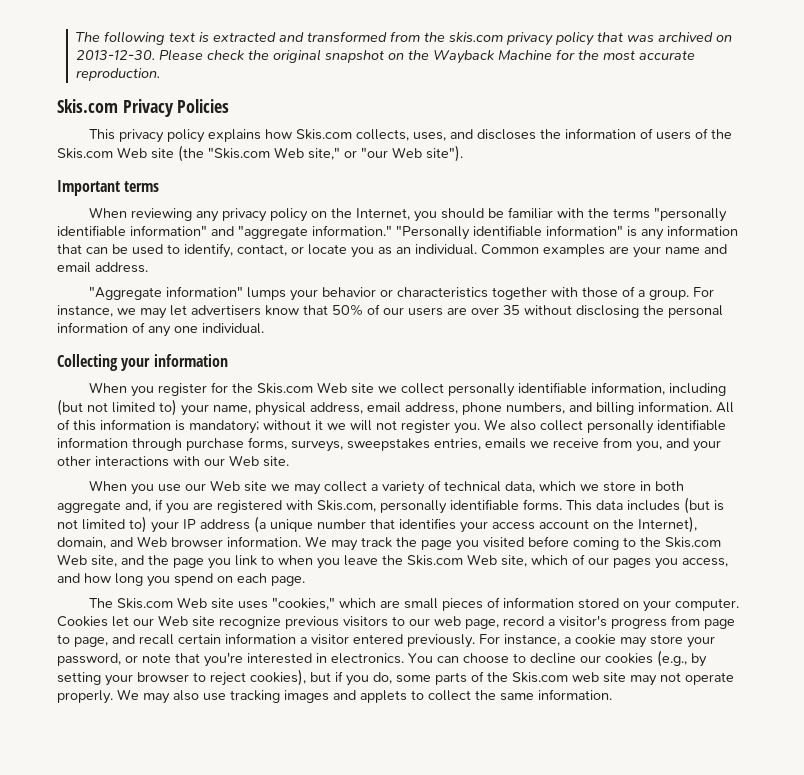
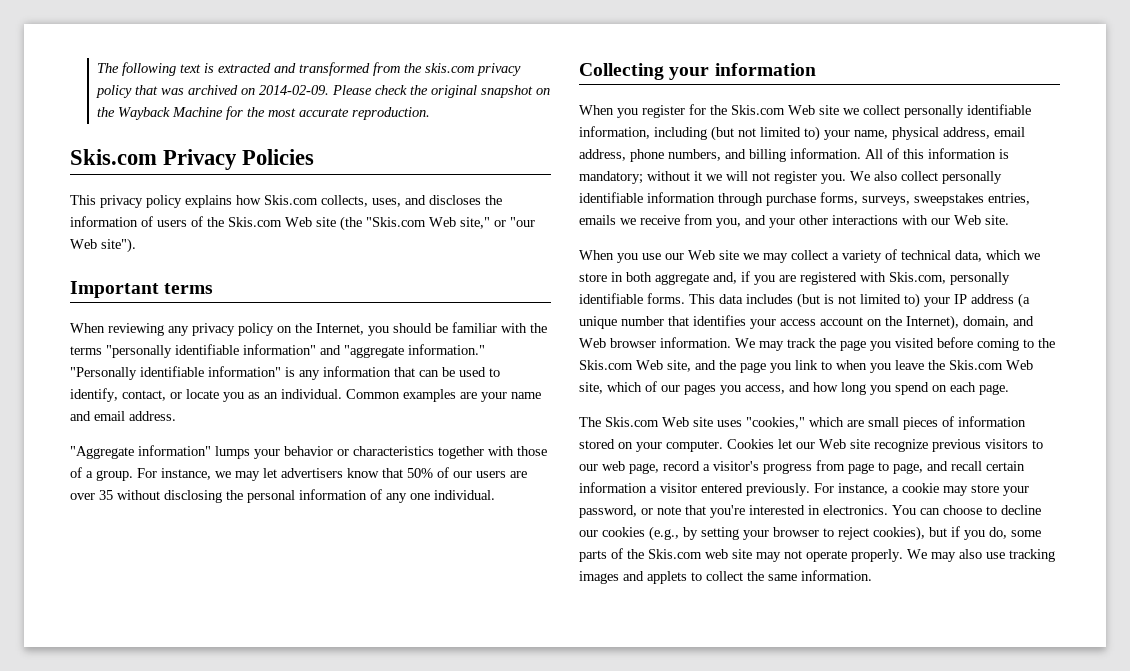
- The following text is extracted and transformed from the skis.com privacy policy that was archived on 2013-12-30.
+ The following text is extracted and transformed from the skis.com privacy policy that was archived on 2014-02-09.

